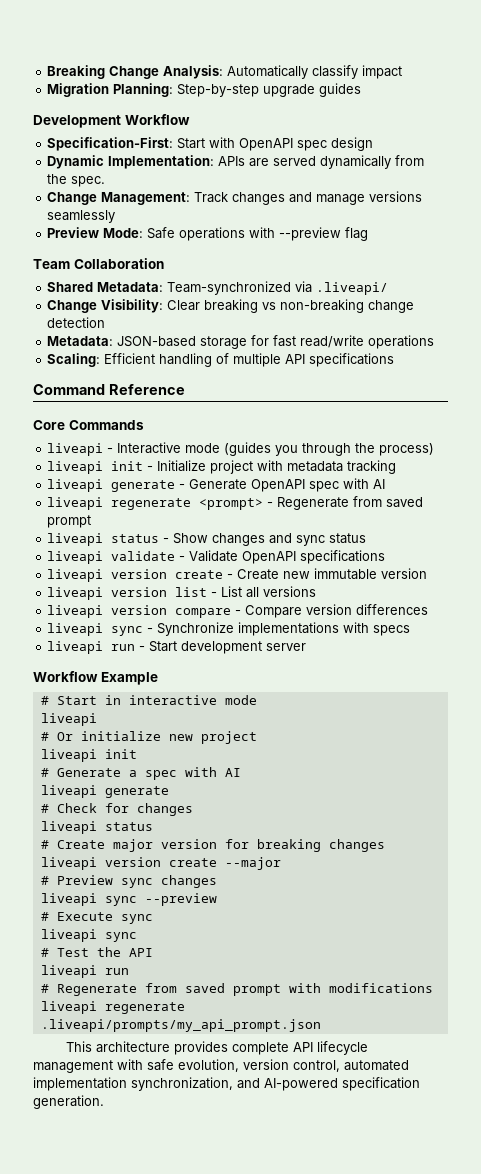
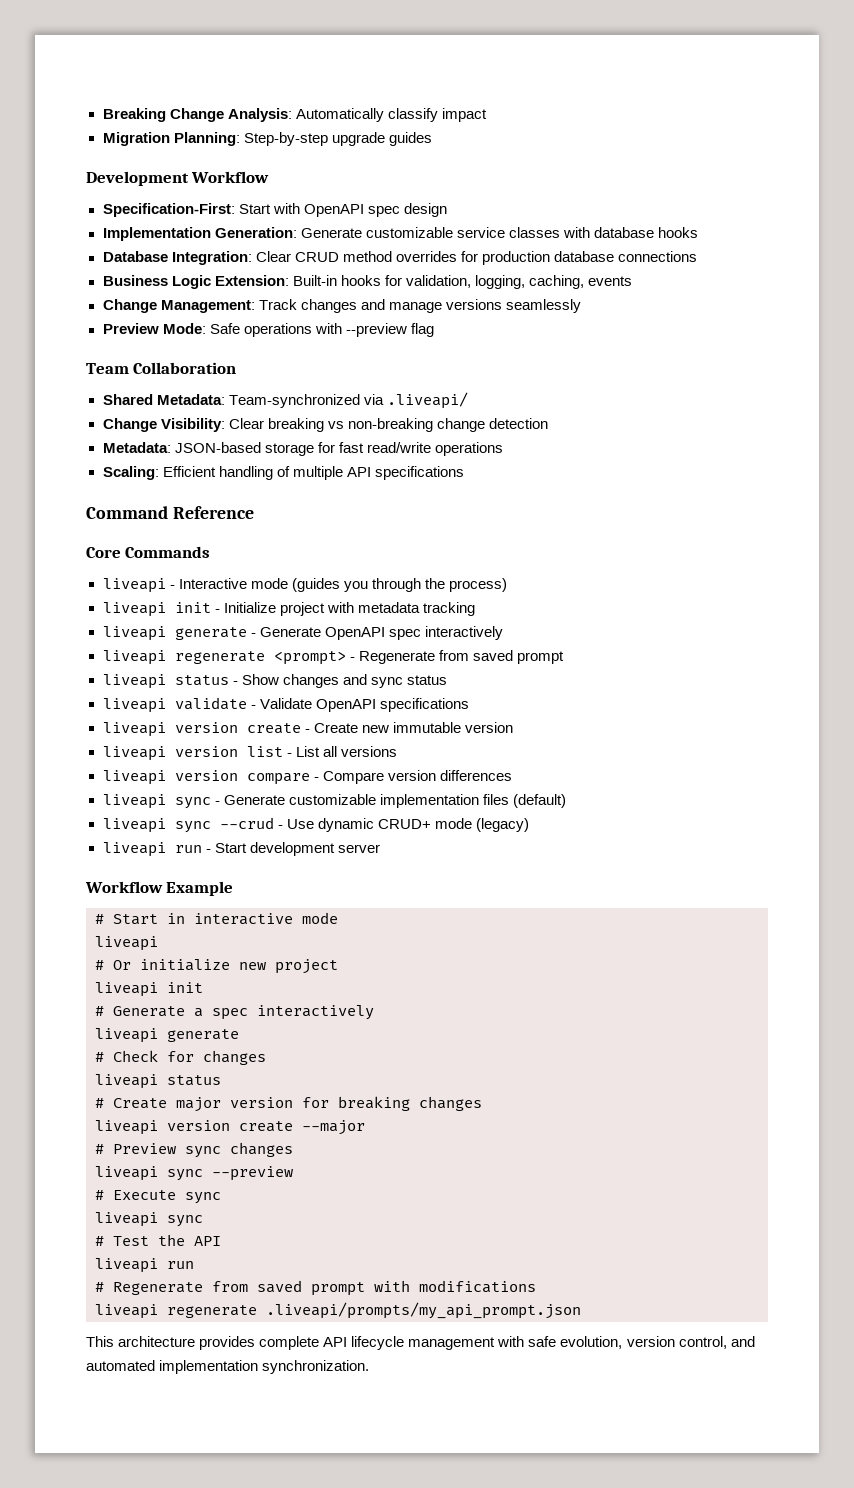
- Dynamic Implementation: APIs are served dynamically from the spec.
+ Implementation Generation: Generate customizable service classes with database hooks
+ Database Integration: Clear CRUD method overrides for production database connections
+ Business Logic Extension: Built-in hooks for validation, logging, caching, events
- liveapi generate - Generate OpenAPI spec with AI
+ liveapi generate - Generate OpenAPI spec interactively
- liveapi sync - Synchronize implementations with specs
+ liveapi sync - Generate customizable implementation files (default)
+ liveapi sync --crud - Use dynamic CRUD+ mode (legacy)
- # Generate a spec with AI
+ # Generate a spec interactively
- This architecture provides complete API lifecycle management with safe evolution, version control, automated implementation synchronization, and AI-powered specification generation.
+ This architecture provides complete API lifecycle management with safe evolution, version control, and automated implementation synchronization.

